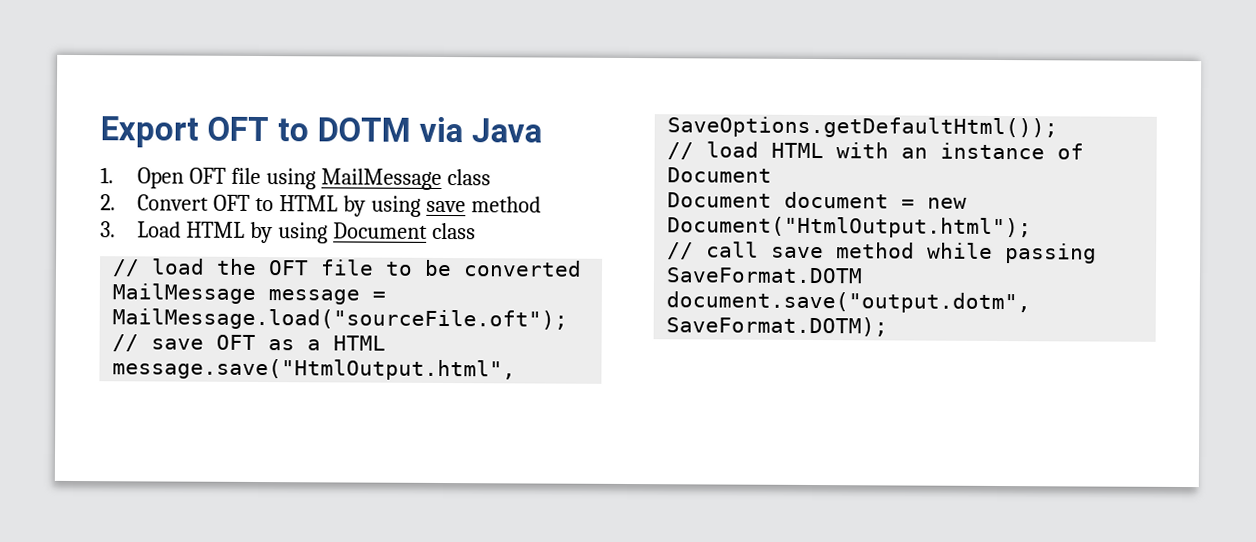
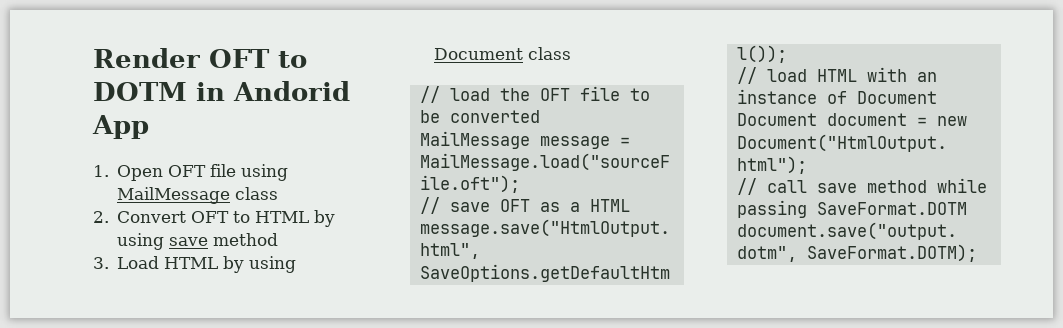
- Export OFT to DOTM via Java
+ Render OFT to DOTM in Andorid App

